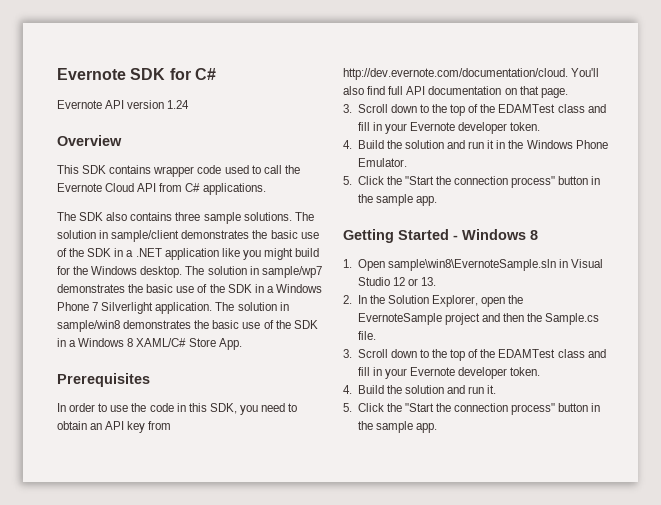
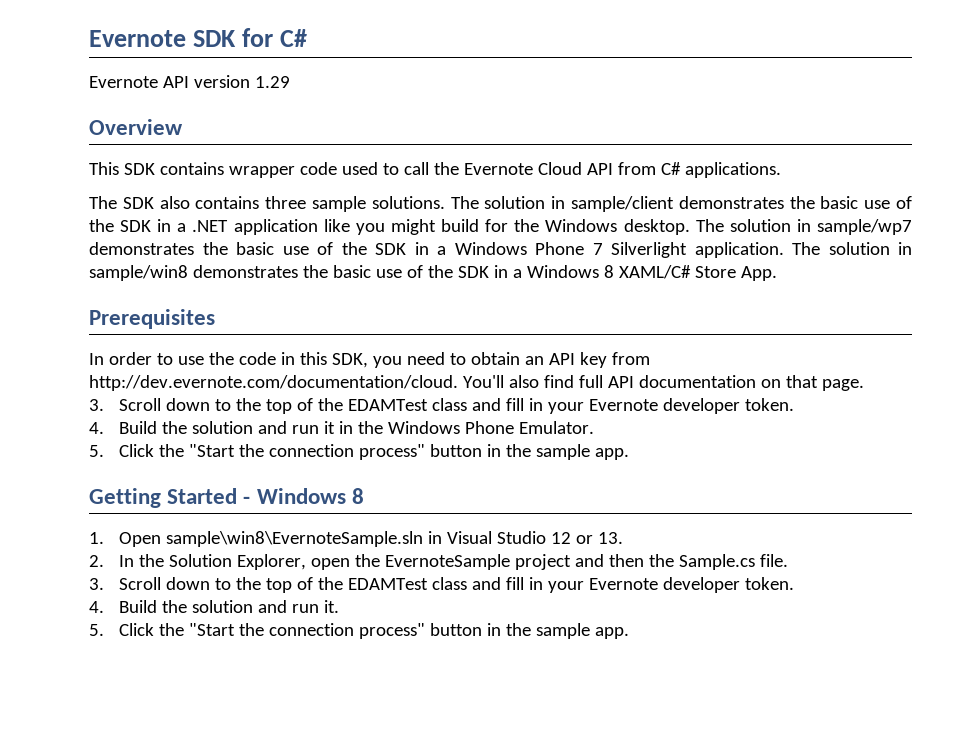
- Evernote API version 1.24
+ Evernote API version 1.29

